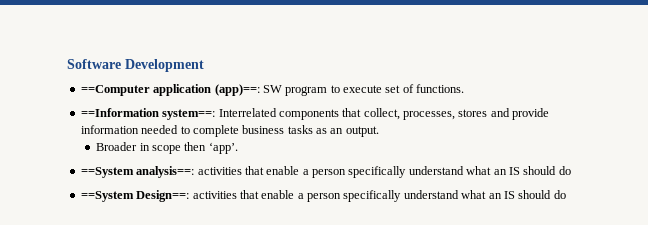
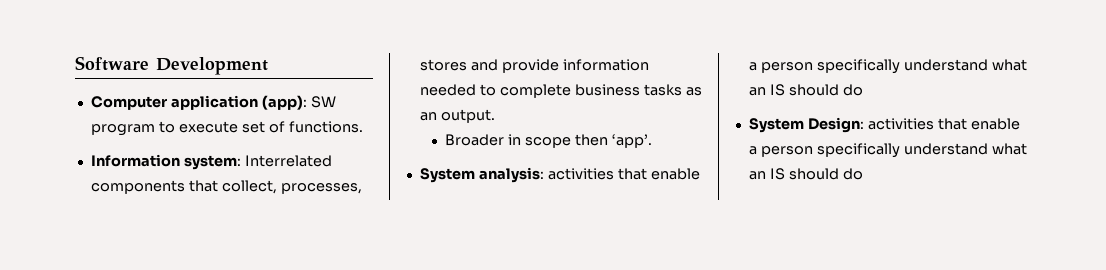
- ==Computer application (app)==: SW program to execute set of functions.
+ Computer application (app): SW program to execute set of functions.
- ==Information system==: Interrelated components that collect, processes, stores and provide information needed to complete business tasks as an output.
+ Information system: Interrelated components that collect, processes, stores and provide information needed to complete business tasks as an output.
- ==System analysis==: activities that enable a person specifically understand what an IS should do
+ System analysis: activities that enable a person specifically understand what an IS should do
- ==System Design==: activities that enable a person specifically understand what an IS should do
+ System Design: activities that enable a person specifically understand what an IS should do

